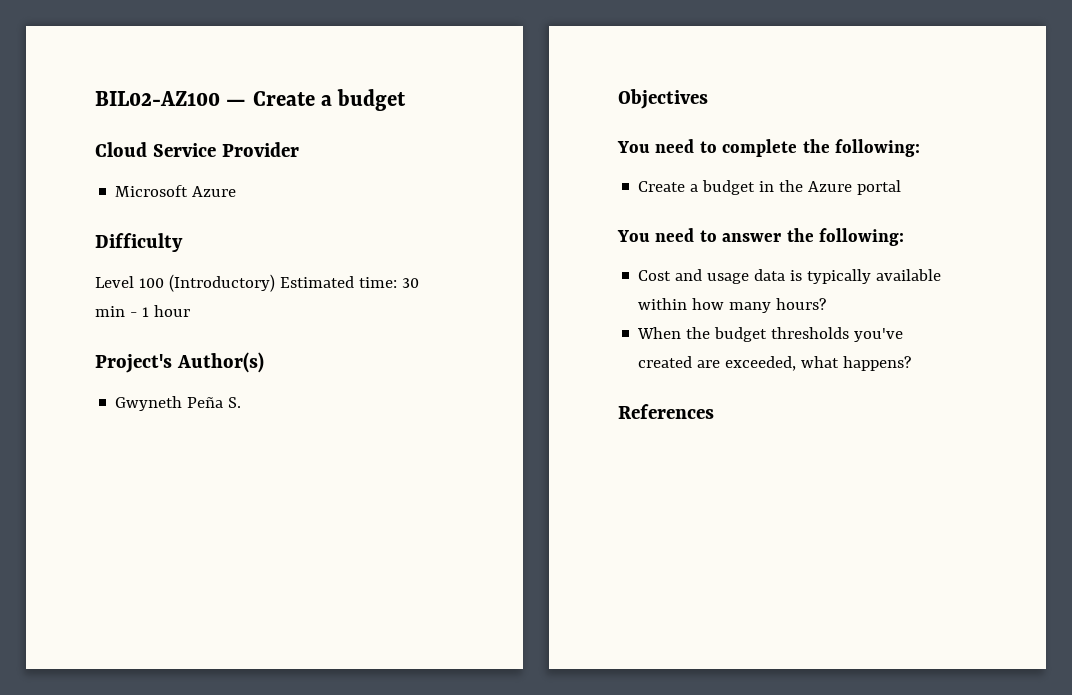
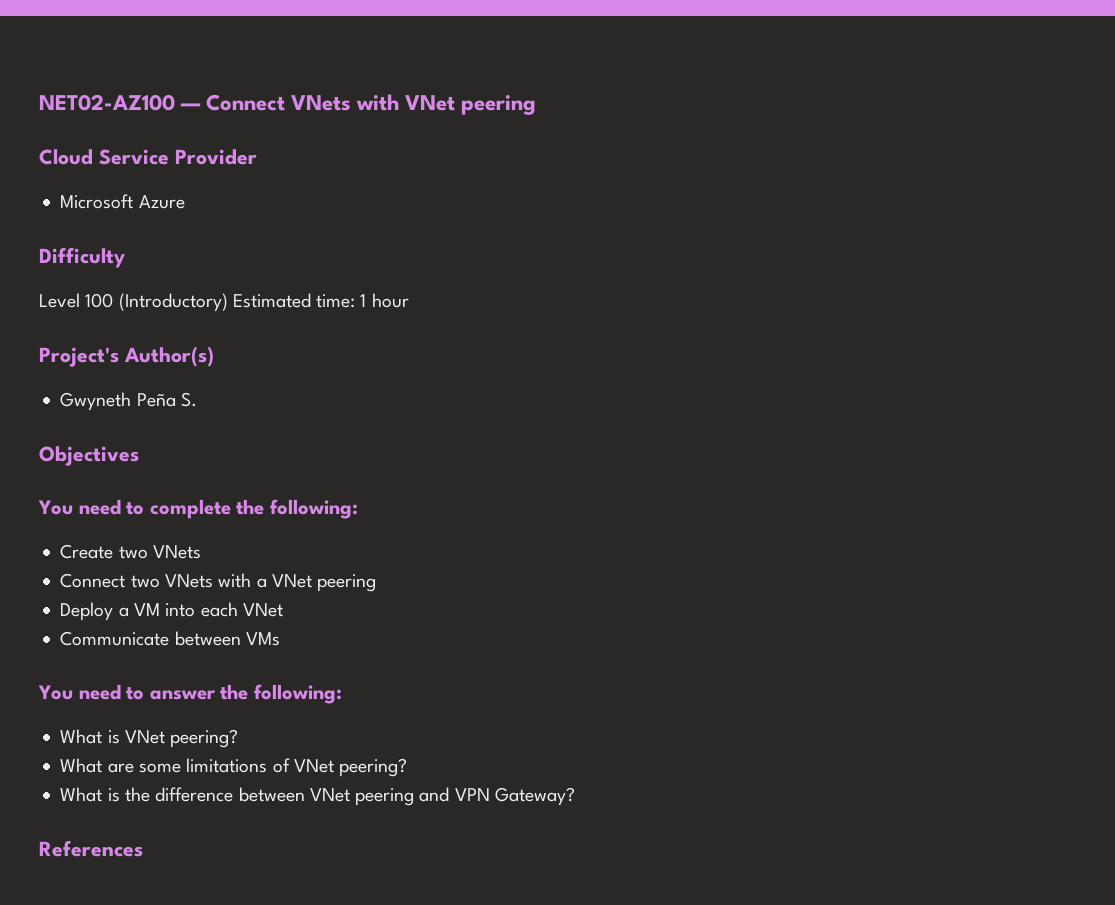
- BIL02-AZ100 — Create a budget
+ NET02-AZ100 — Connect VNets with VNet peering
- Level 100 (Introductory) Estimated time: 30 min - 1 hour
+ Level 100 (Introductory) Estimated time: 1 hour
- Create a budget in the Azure portal
+ Create two VNets
+ Connect two VNets with a VNet peering
+ Deploy a VM into each VNet
+ Communicate between VMs
- Cost and usage data is typically available within how many hours?
- When the budget thresholds you've created are exceeded, what happens?
+ What is VNet peering?
+ What are some limitations of VNet peering?
+ What is the difference between VNet peering and VPN Gateway?

